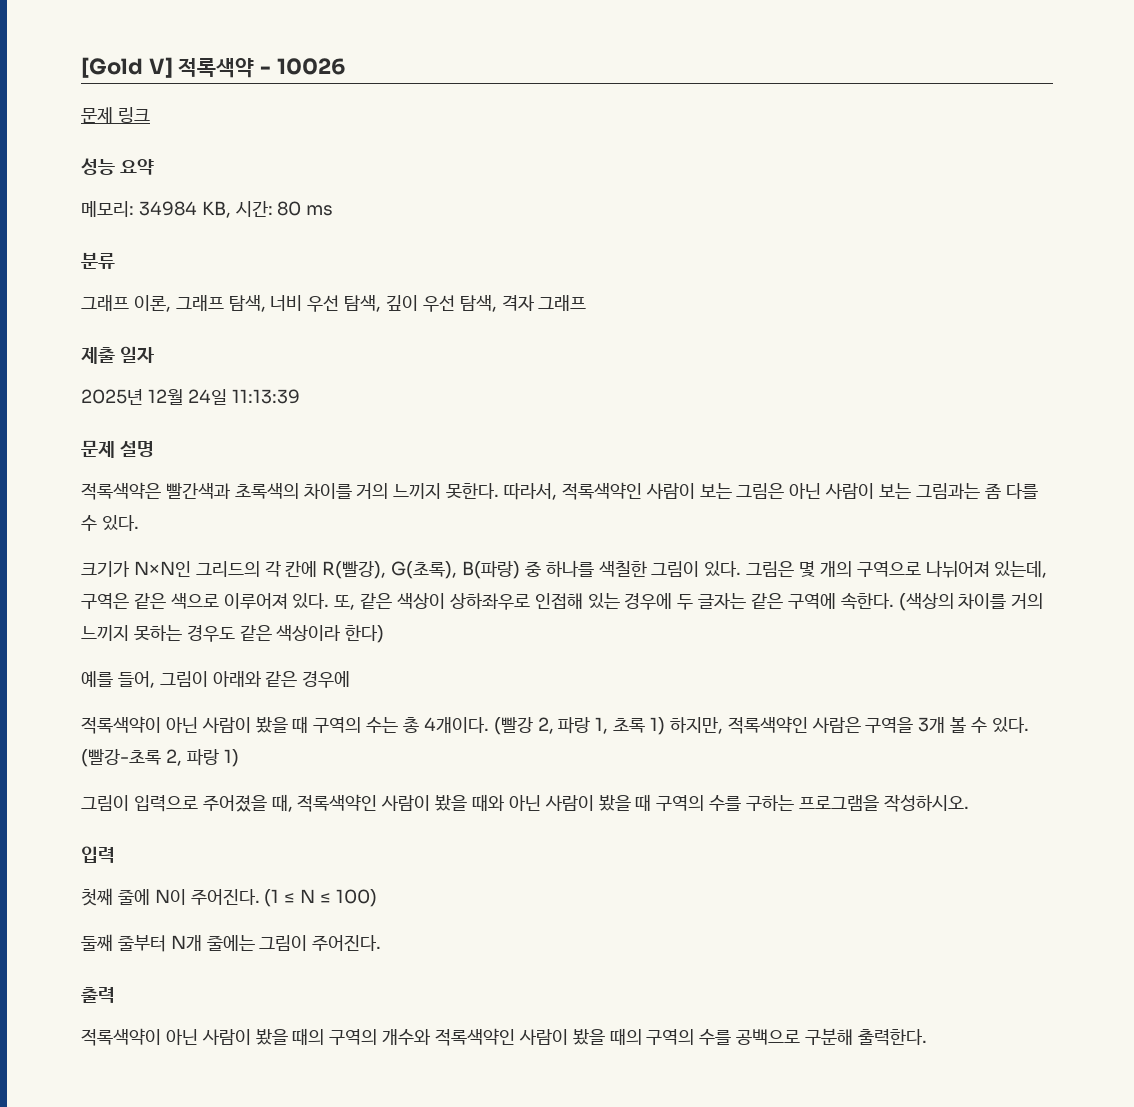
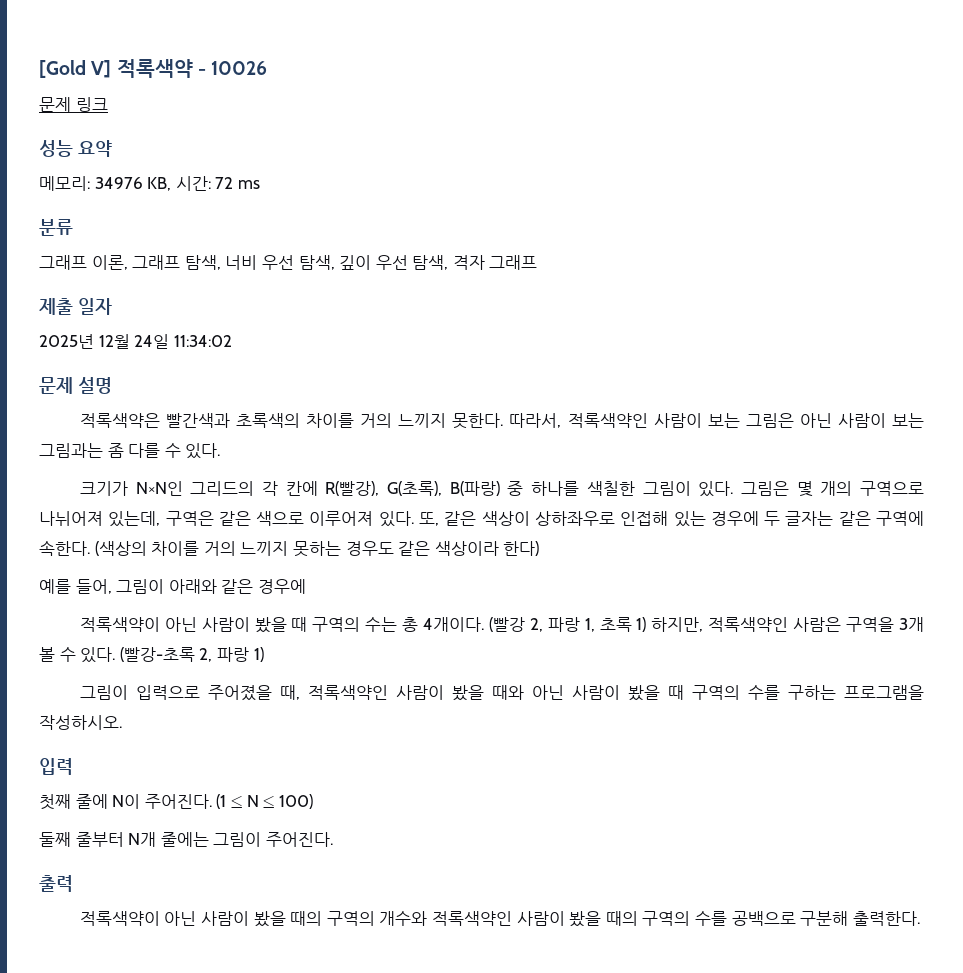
- 메모리: 34984 KB, 시간: 80 ms
+ 메모리: 34976 KB, 시간: 72 ms
- 2025년 12월 24일 11:13:39
+ 2025년 12월 24일 11:34:02

